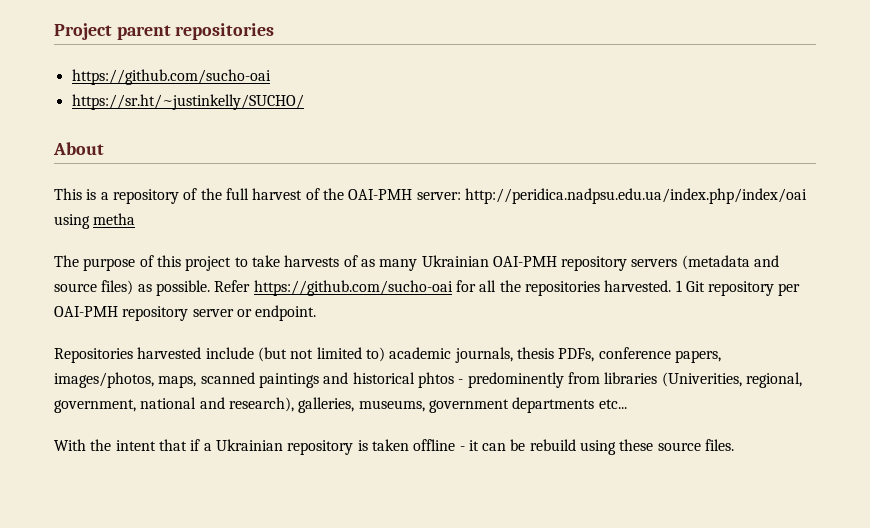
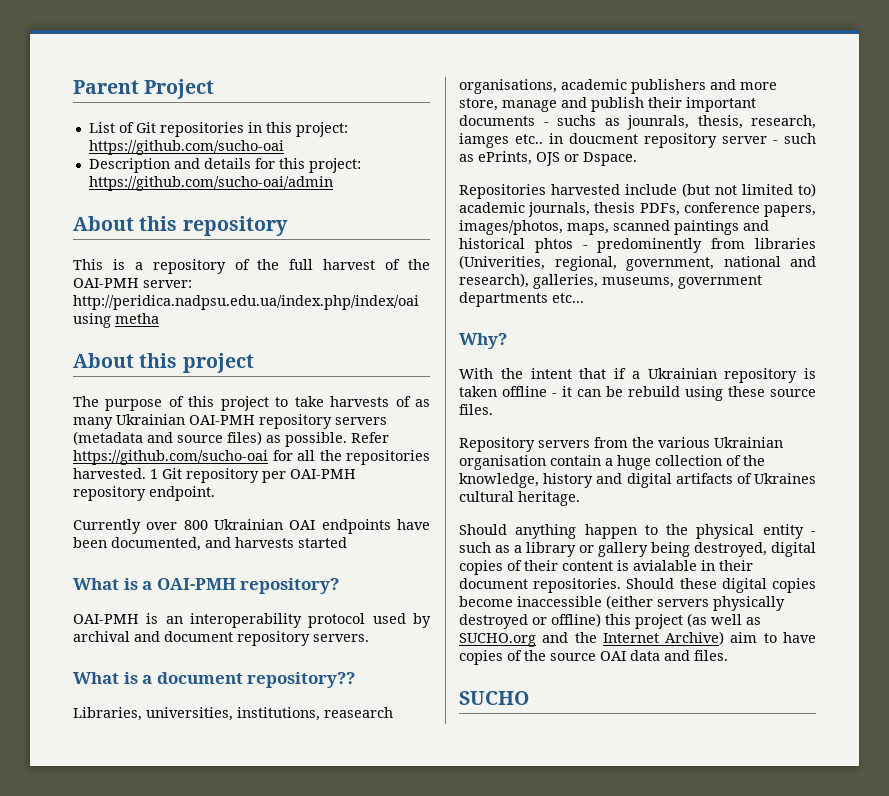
- Project parent repositories
- https://github.com/sucho-oai
- https://sr.ht/~justinkelly/SUCHO/
- About
+ Parent Project
+ List of Git repositories in this project: https://github.com/sucho-oai
+ Description and details for this project: https://github.com/sucho-oai/admin
+ About this repository
+ About this project
- 1 Git repository per OAI-PMH repository server or endpoint.
+ 1 Git repository per OAI-PMH repository endpoint.
+ Currently over 800 Ukrainian OAI endpoints have been documented, and harvests started
+ What is a OAI-PMH repository?
+ OAI-PMH is an interoperability protocol used by archival and document repository servers.
+ What is a document repository??
+ Libraries, universities, institutions, reasearch organisations, academic publishers and more store, manage and publish their important documents - suchs as jounrals, thesis, research, iamges etc.. in doucment repository server - such as ePrints, OJS or Dspace.
+ Why?
+ Repository servers from the various Ukrainian organisation contain a huge collection of the knowledge, history and digital artifacts of Ukraines cultural heritage.
+ Should anything happen to the physical entity - such as a library or gallery being destroyed, digital copies of their content is avialable in their document repositories. Should these digital copies become inaccessible (either servers physically destroyed or offline) this project (as well as SUCHO.org and the Internet Archive) aim to have copies of the source OAI data and files.
+ SUCHO

